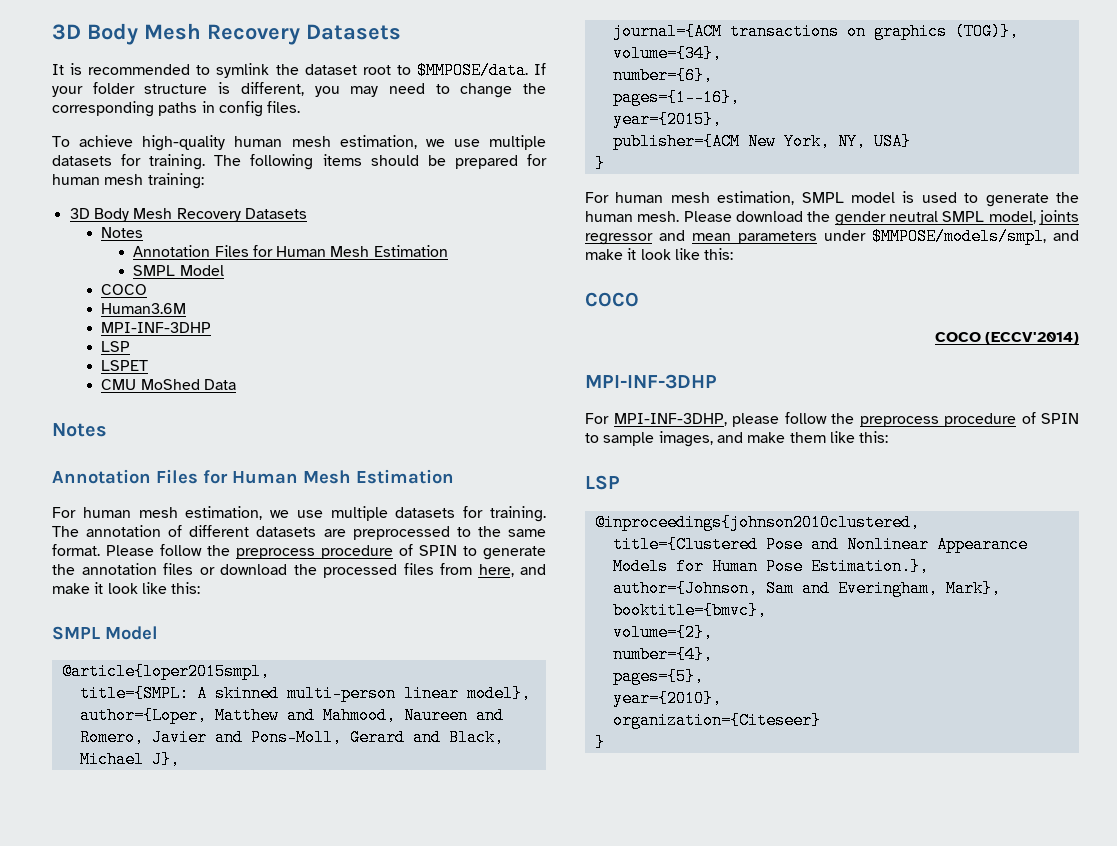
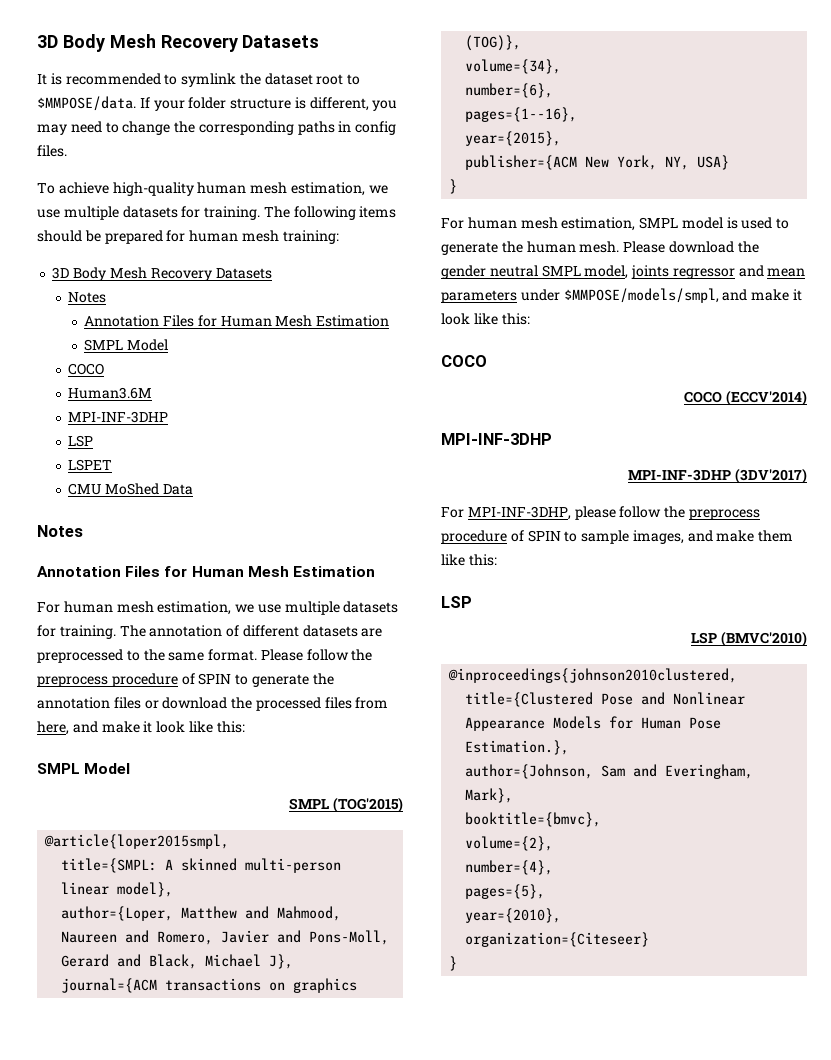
+ SMPL (TOG'2015)
+ MPI-INF-3DHP (3DV'2017)
+ LSP (BMVC'2010)

